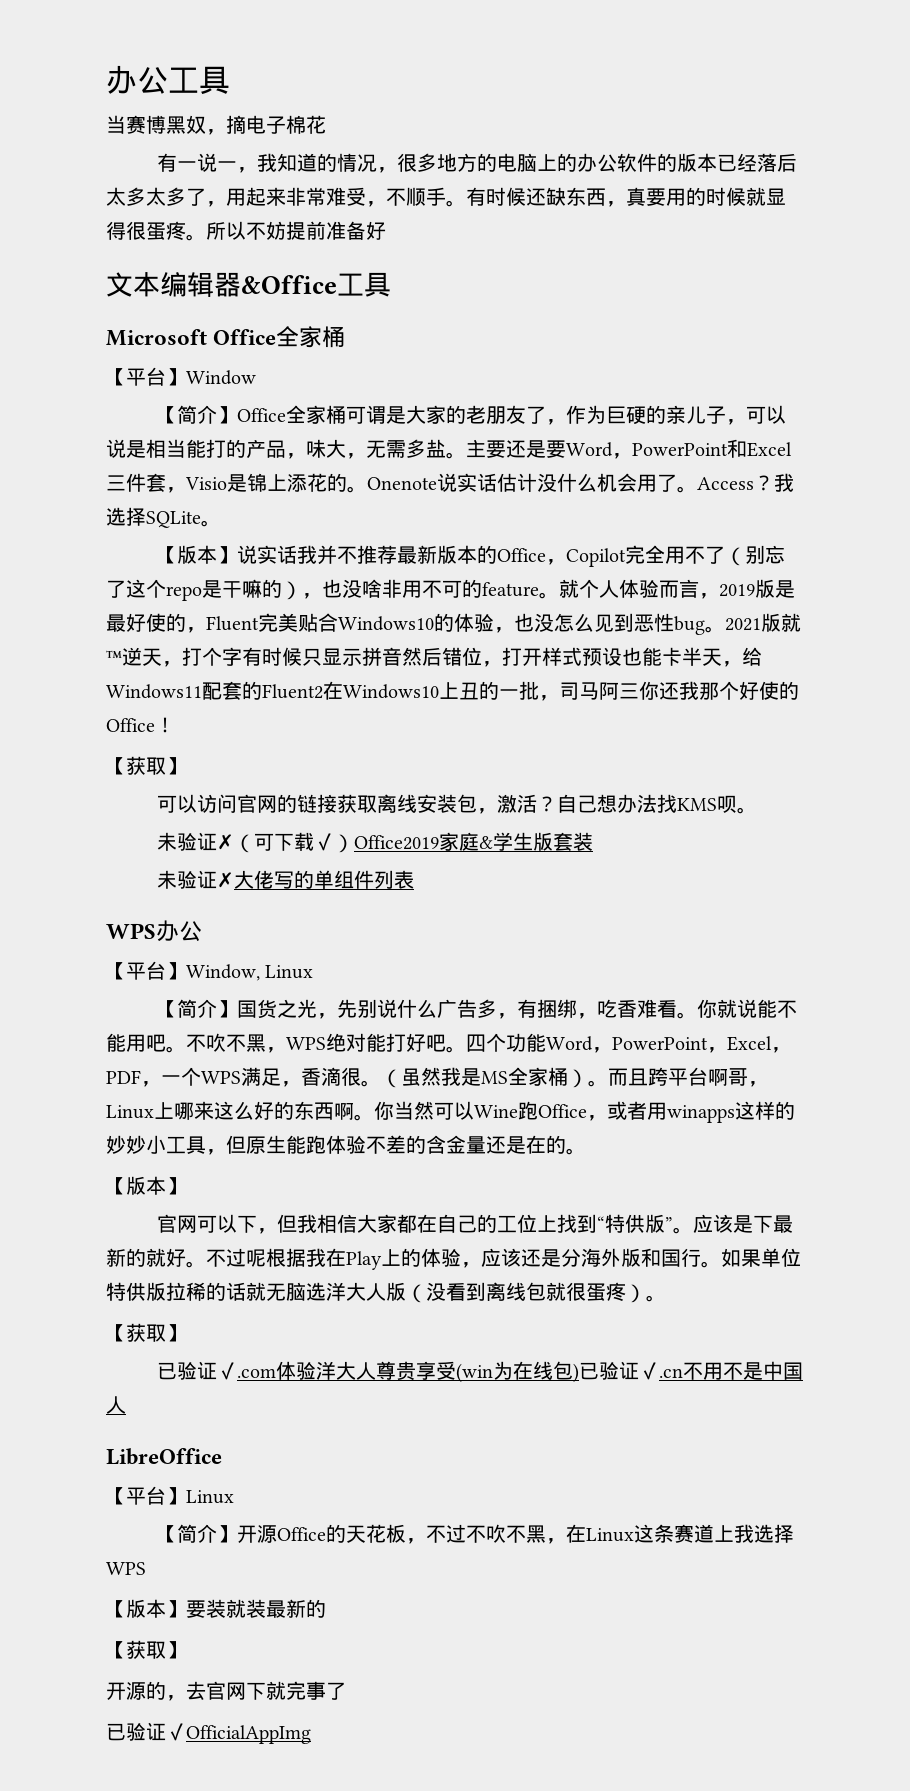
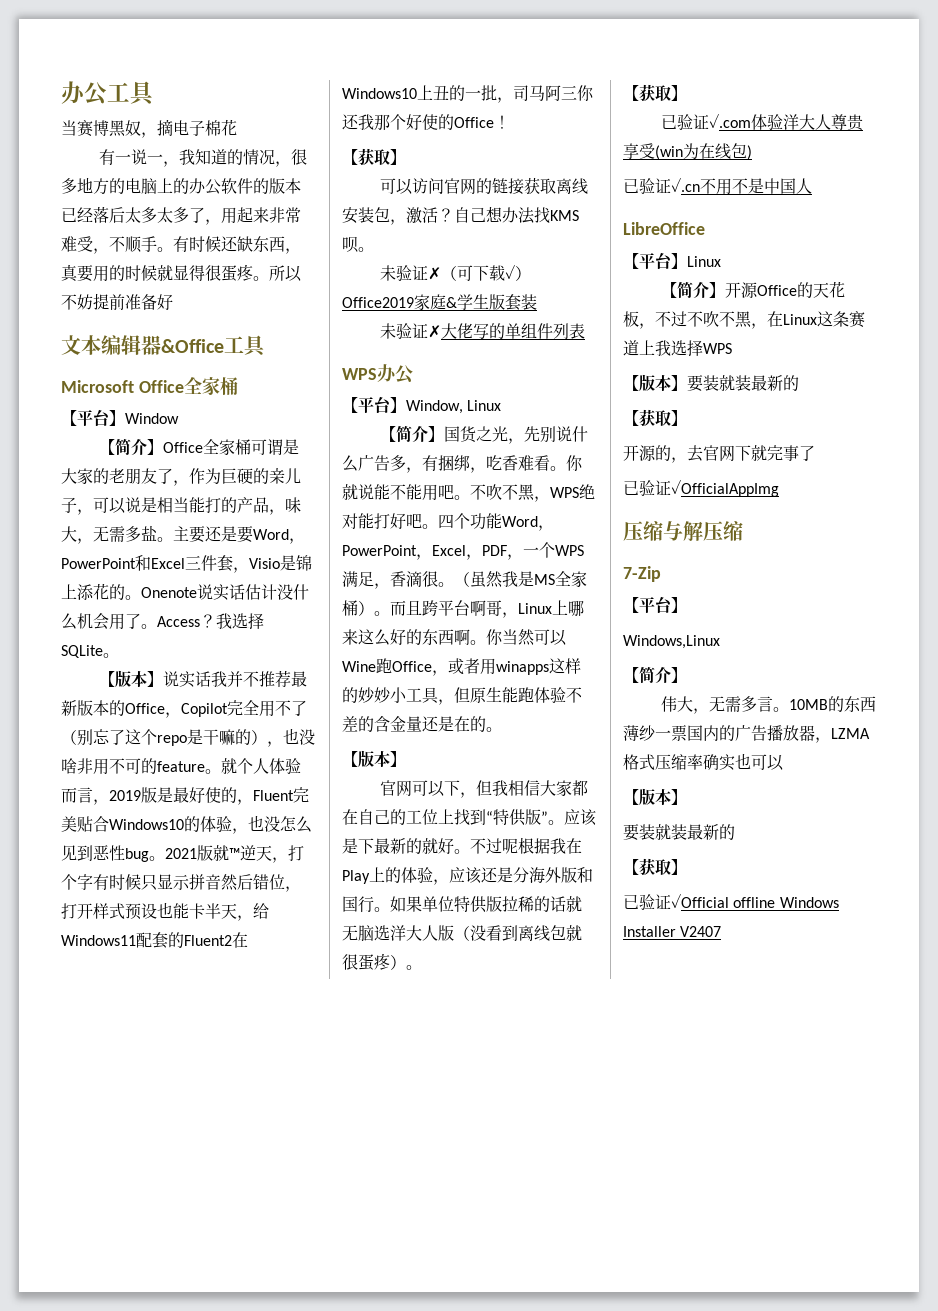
- 已验证✓.com体验洋大人尊贵享受(win为在线包)已验证✓.cn不用不是中国人
+ 已验证✓.com体验洋大人尊贵享受(win为在线包)
+ 已验证✓.cn不用不是中国人
+ 压缩与解压缩
+ 7-Zip
+ 【平台】
+ Windows,Linux
+ 【简介】
+ 伟大，无需多言。10MB的东西薄纱一票国内的广告播放器，LZMA格式压缩率确实也可以
+ 【版本】
+ 要装就装最新的
+ 【获取】
+ 已验证✓Official offline Windows Installer V2407

